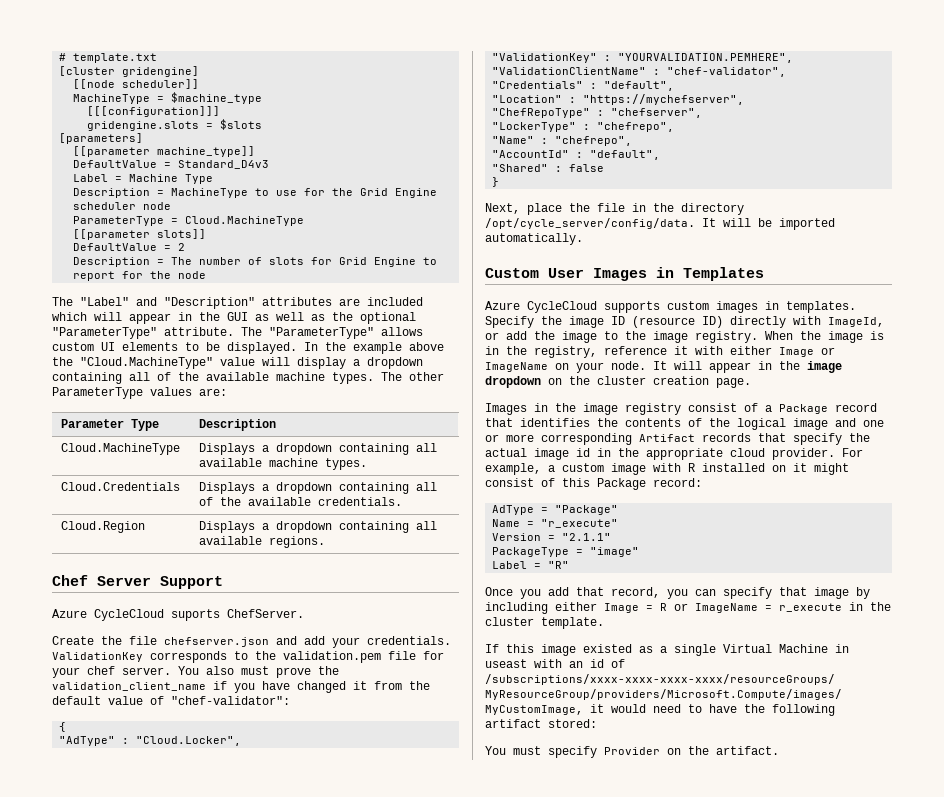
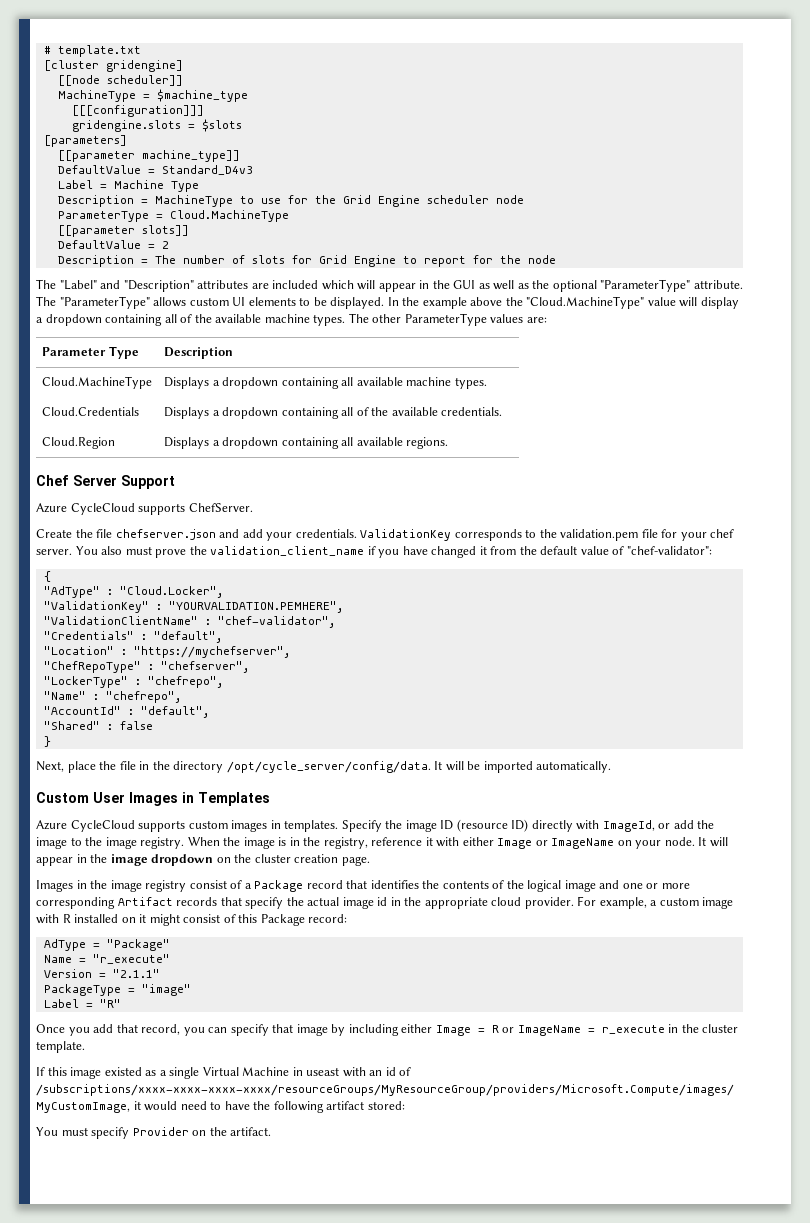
- Azure CycleCloud suports ChefServer.
+ Azure CycleCloud supports ChefServer.

